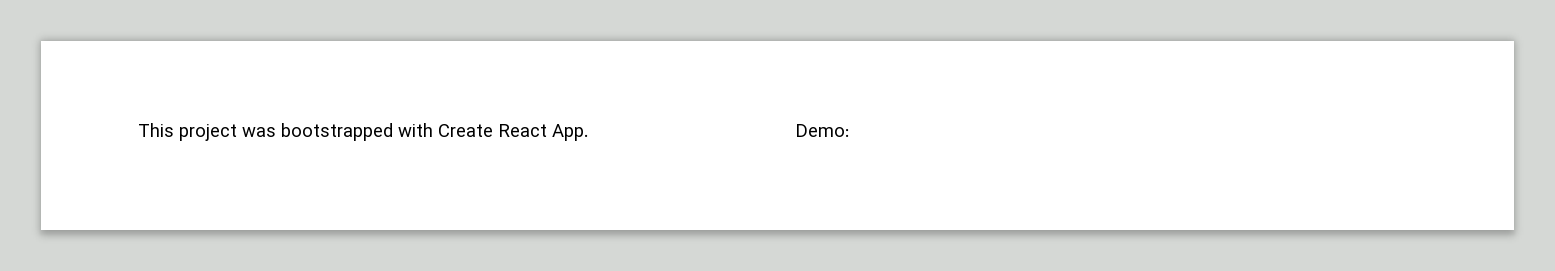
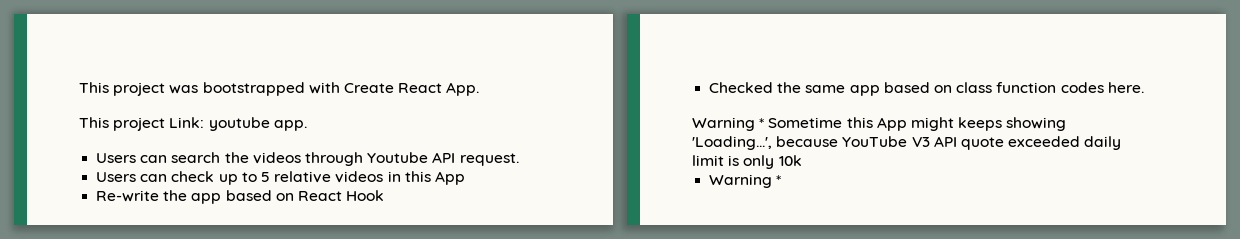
- Demo:
+ This project Link: youtube app.
+ Users can search the videos through Youtube API request.
+ Users can check up to 5 relative videos in this App
+ Re-write the app based on React Hook
+ Checked the same app based on class function codes here.
+ Warning * Sometime this App might keeps showing 'Loading...', because YouTube V3 API quote exceeded daily limit is only 10k
+ Warning *

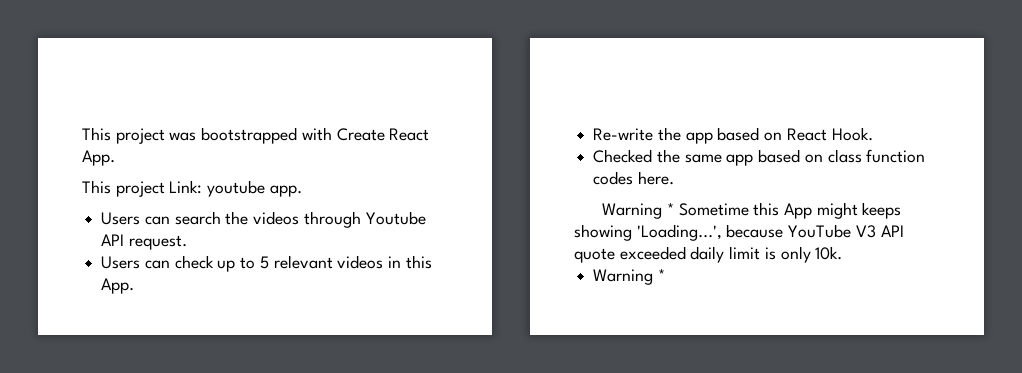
- Users can check up to 5 relative videos in this App
+ Users can check up to 5 relevant videos in this App.
- Re-write the app based on React Hook
+ Re-write the app based on React Hook.
- Warning * Sometime this App might keeps showing 'Loading...', because YouTube V3 API quote exceeded daily limit is only 10k
+ Warning * Sometime this App might keeps showing 'Loading...', because YouTube V3 API quote exceeded daily limit is only 10k.

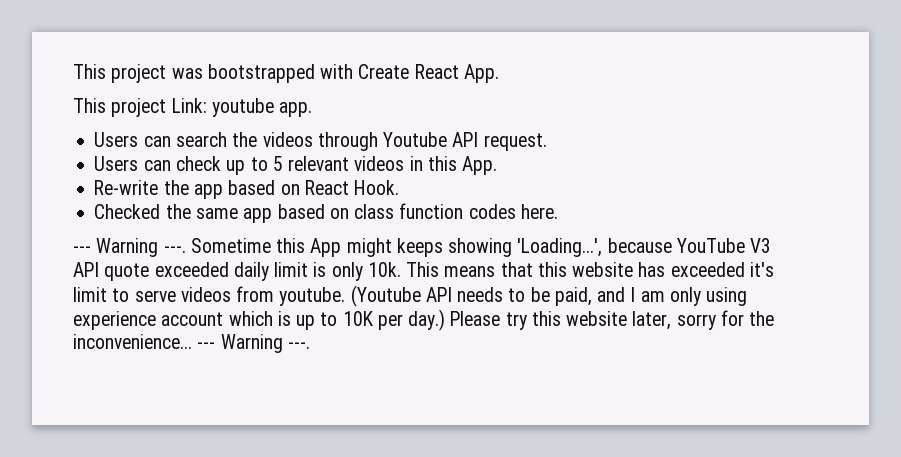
- Warning * Sometime this App might keeps showing 'Loading...', because YouTube V3 API quote exceeded daily limit is only 10k.
- Warning *
+ --- Warning ---. Sometime this App might keeps showing 'Loading...', because YouTube V3 API quote exceeded daily limit is only 10k. This means that this website has exceeded it's limit to serve videos from youtube. (Youtube API needs to be paid, and I am only using experience account which is up to 10K per day.) Please try this website later, sorry for the inconvenience... --- Warning ---.

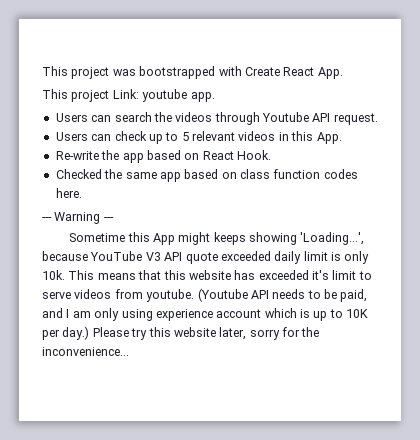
- --- Warning ---. Sometime this App might keeps showing 'Loading...', because YouTube V3 API quote exceeded daily limit is only 10k.
+ --- Warning ---
+ Sometime this App might keeps showing 'Loading...', because YouTube V3 API quote exceeded daily limit is only 10k.
- Please try this website later, sorry for the inconvenience... --- Warning ---.
+ Please try this website later, sorry for the inconvenience...

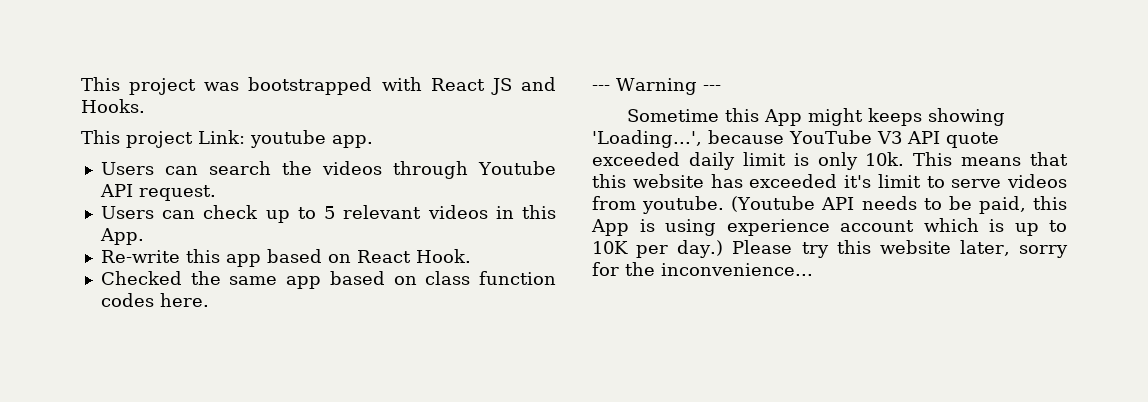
- This project was bootstrapped with Create React App.
+ This project was bootstrapped with React JS and Hooks.
- Re-write the app based on React Hook.
+ Re-write this app based on React Hook.
- (Youtube API needs to be paid, and I am only using experience account which is up to 10K per day.)
+ (Youtube API needs to be paid, this App is using experience account which is up to 10K per day.)

